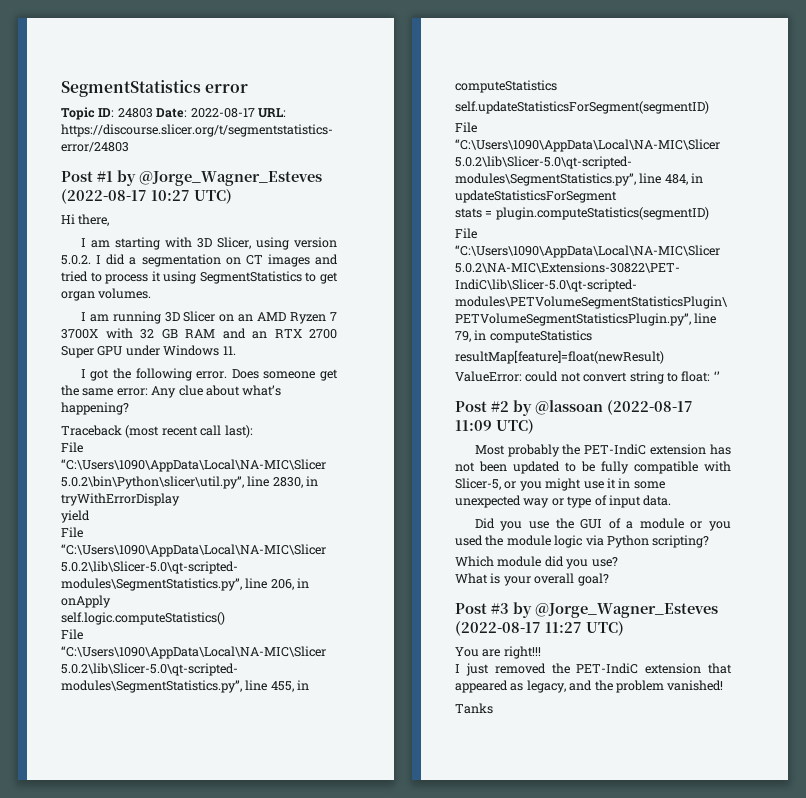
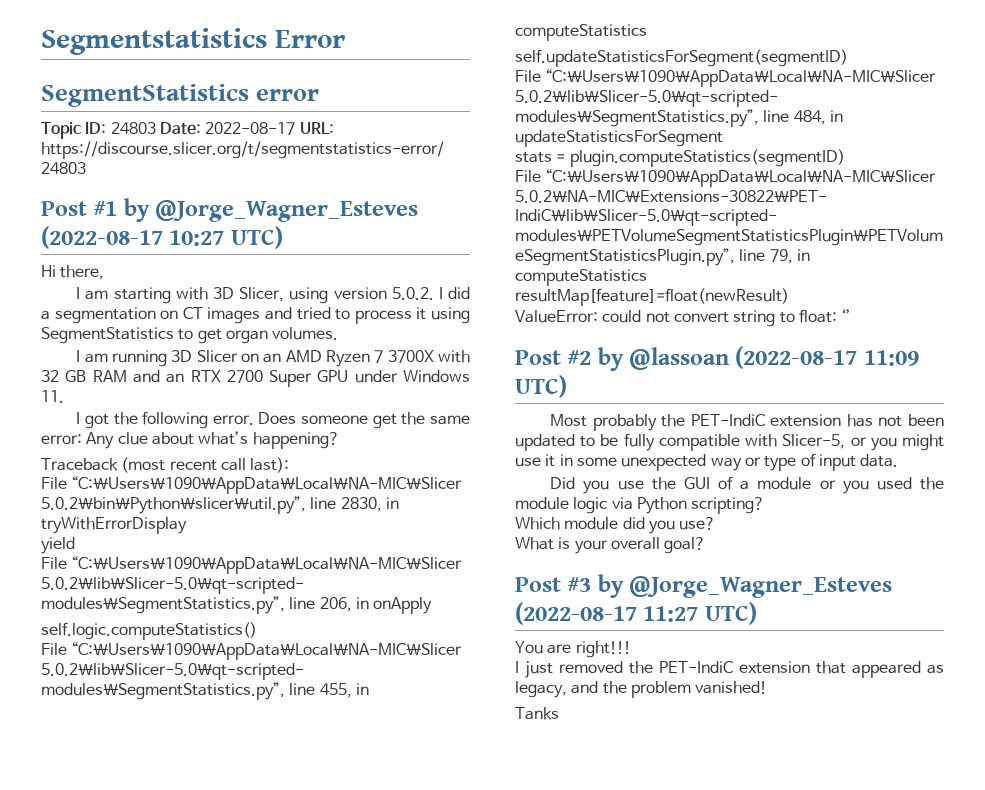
+ Segmentstatistics Error

